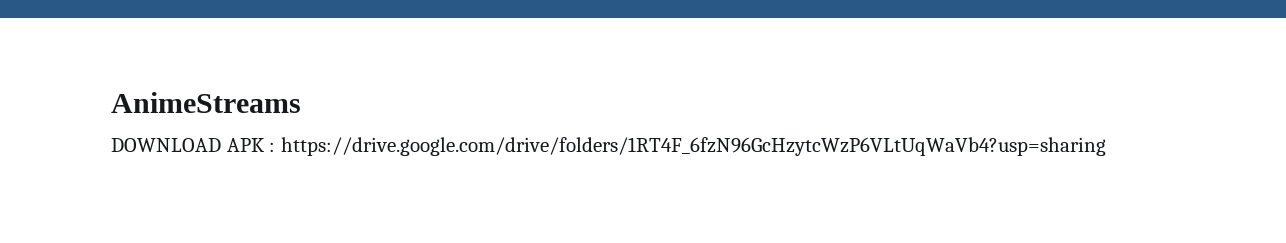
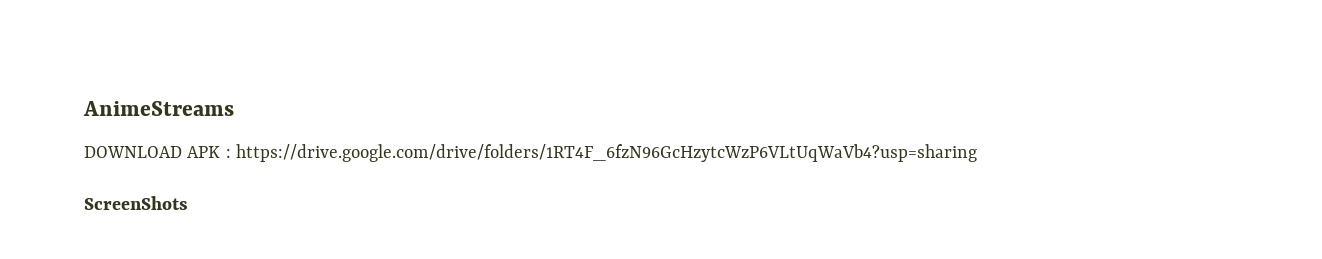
+ ScreenShots

